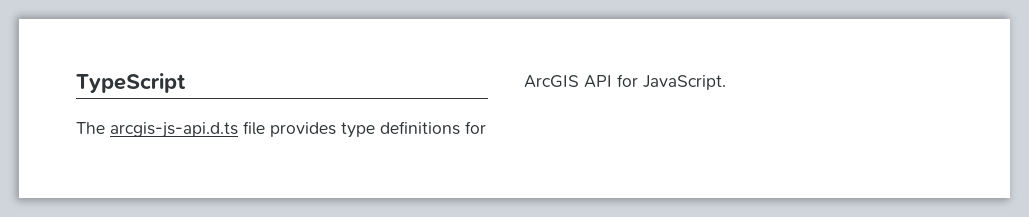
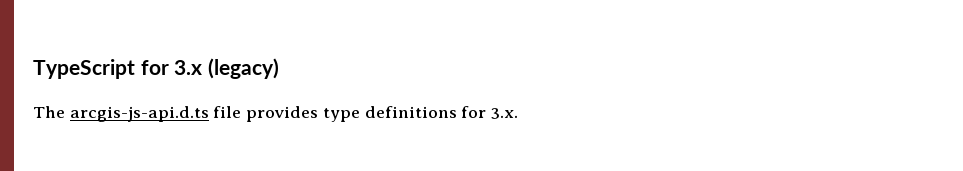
- TypeScript
+ TypeScript for 3.x (legacy)
- The arcgis-js-api.d.ts file provides type definitions for ArcGIS API for JavaScript.
+ The arcgis-js-api.d.ts file provides type definitions for 3.x.

